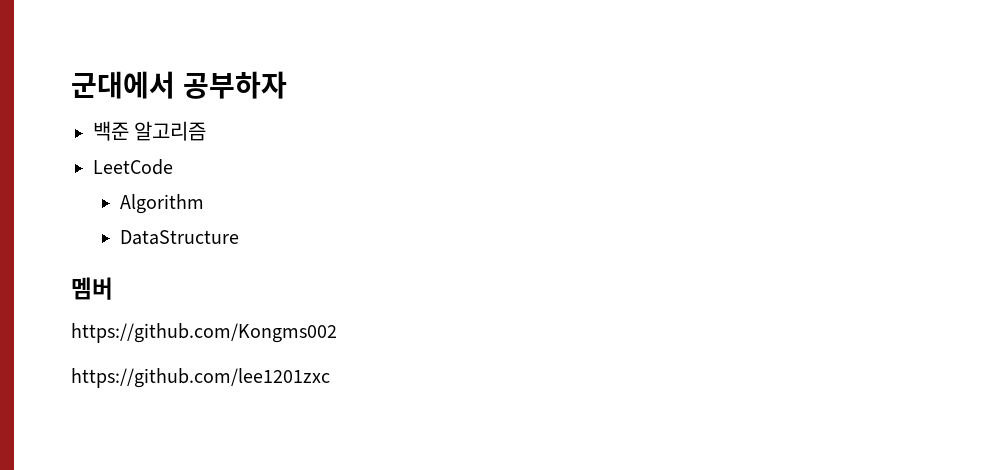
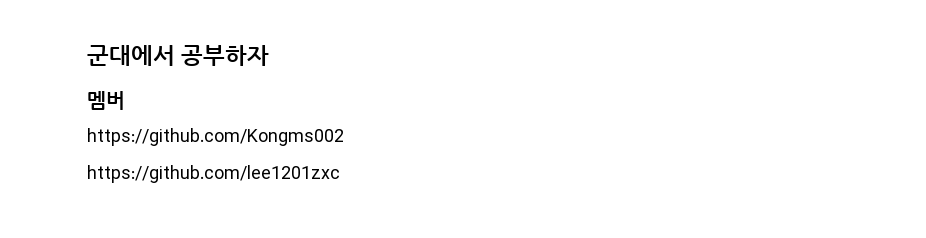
- 백준 알고리즘
- LeetCode
- Algorithm
- DataStructure

